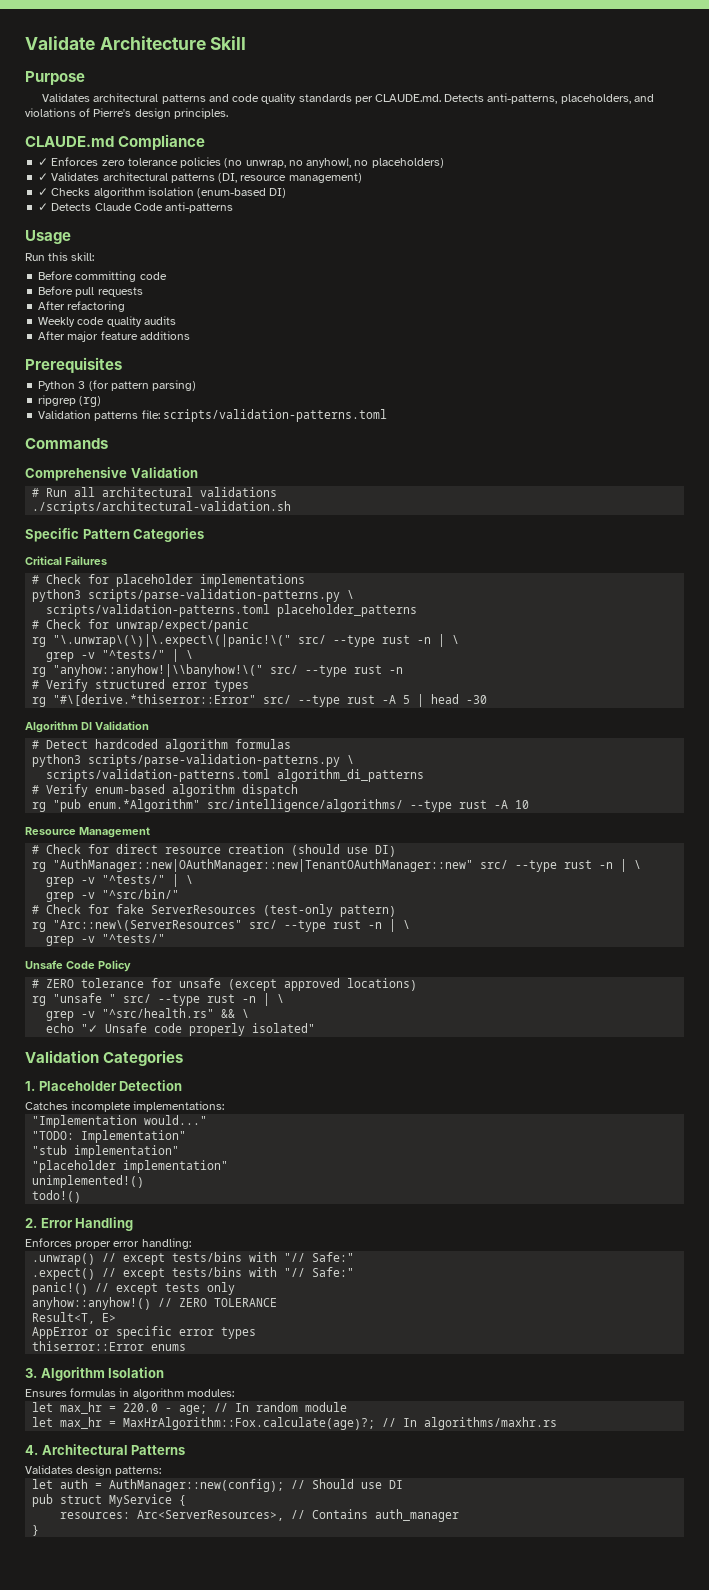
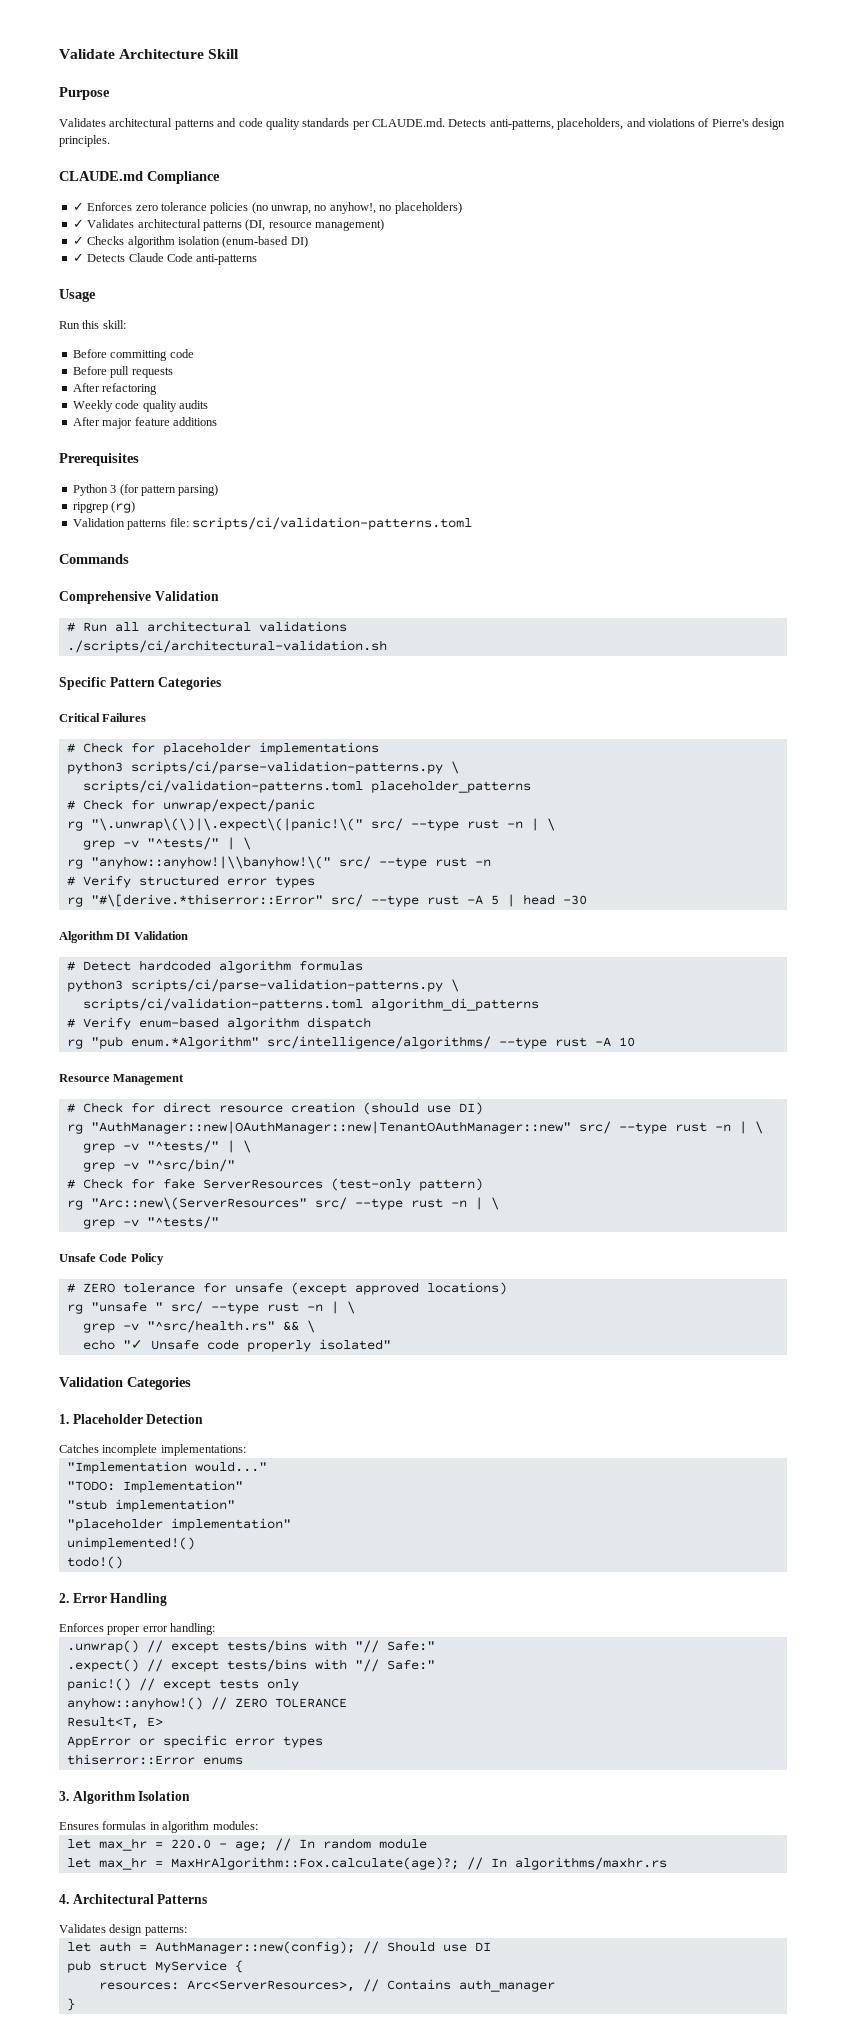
- Validation patterns file: scripts/validation-patterns.toml
+ Validation patterns file: scripts/ci/validation-patterns.toml
- ./scripts/architectural-validation.sh
+ ./scripts/ci/architectural-validation.sh
  # Check for placeholder implementations
- python3 scripts/parse-validation-patterns.py \
- scripts/validation-patterns.toml placeholder_patterns
+ python3 scripts/ci/parse-validation-patterns.py \
+ scripts/ci/validation-patterns.toml placeholder_patterns
  # Detect hardcoded algorithm formulas
- python3 scripts/parse-validation-patterns.py \
- scripts/validation-patterns.toml algorithm_di_patterns
+ python3 scripts/ci/parse-validation-patterns.py \
+ scripts/ci/validation-patterns.toml algorithm_di_patterns

